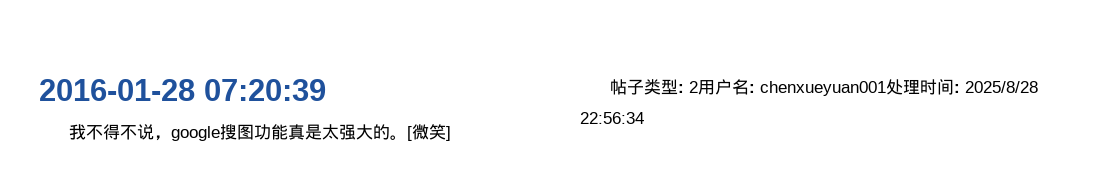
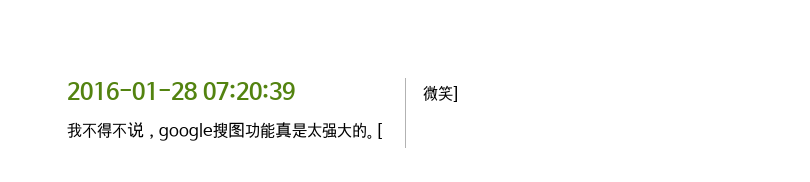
- 帖子类型: 2用户名: chenxueyuan001处理时间: 2025/8/28 22:56:34

